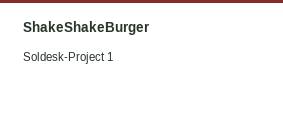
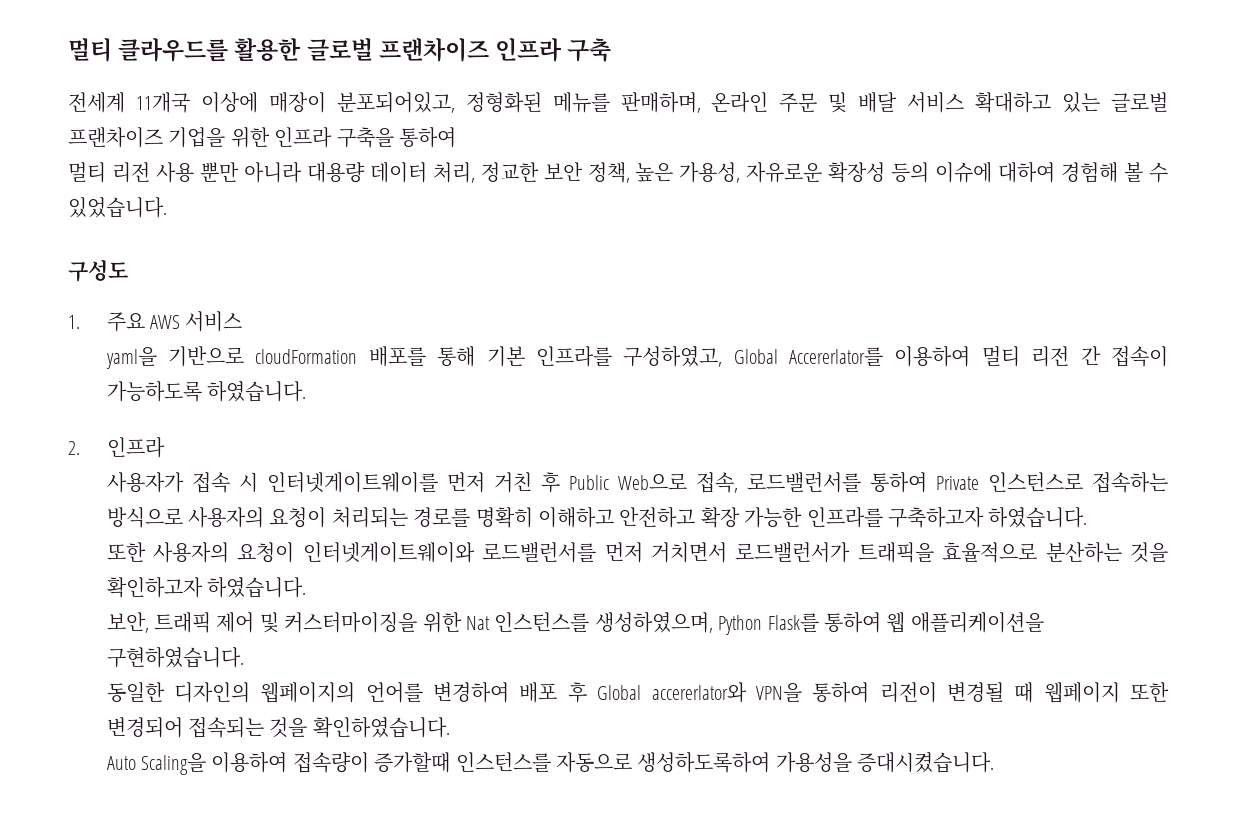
- ShakeShakeBurger
- Soldesk-Project 1
+ 멀티 클라우드를 활용한 글로벌 프랜차이즈 인프라 구축
+ 전세계 11개국 이상에 매장이 분포되어있고, 정형화된 메뉴를 판매하며, 온라인 주문 및 배달 서비스 확대하고 있는 글로벌 프랜차이즈 기업을 위한 인프라 구축을 통하여
+ 멀티 리전 사용 뿐만 아니라 대용량 데이터 처리, 정교한 보안 정책, 높은 가용성, 자유로운 확장성 등의 이슈에 대하여 경험해 볼 수 있었습니다.
+ 구성도
+ 1. 주요 AWS 서비스
+ yaml을 기반으로 cloudFormation 배포를 통해 기본 인프라를 구성하였고, Global Accererlator를 이용하여 멀티 리전 간 접속이 가능하도록 하였습니다.
+ 2. 인프라
+ 사용자가 접속 시 인터넷게이트웨이를 먼저 거친 후 Public Web으로 접속, 로드밸런서를 통하여 Private 인스턴스로 접속하는 방식으로 사용자의 요청이 처리되는 경로를 명확히 이해하고 안전하고 확장 가능한 인프라를 구축하고자 하였습니다.
+ 또한 사용자의 요청이 인터넷게이트웨이와 로드밸런서를 먼저 거치면서 로드밸런서가 트래픽을 효율적으로 분산하는 것을 확인하고자 하였습니다.
+ 보안, 트래픽 제어 및 커스터마이징을 위한 Nat 인스턴스를 생성하였으며, Python Flask를 통하여 웹 애플리케이션을 구현하였습니다.
+ 동일한 디자인의 웹페이지의 언어를 변경하여 배포 후 Global accererlator와 VPN을 통하여 리전이 변경될 때 웹페이지 또한 변경되어 접속되는 것을 확인하였습니다.
+ Auto Scaling을 이용하여 접속량이 증가할때 인스턴스를 자동으로 생성하도록하여 가용성을 증대시켰습니다.

